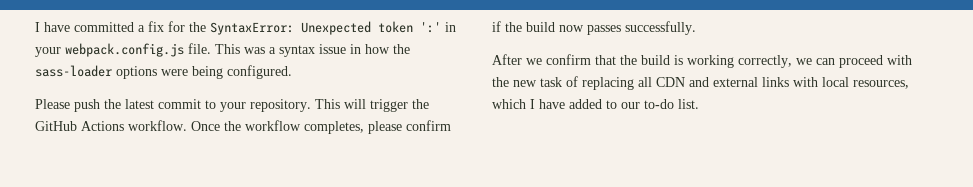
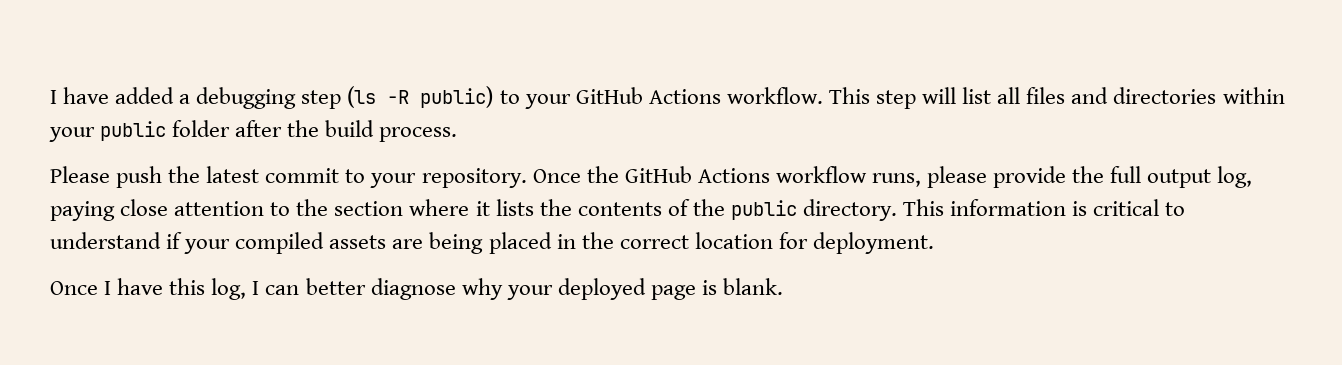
- I have committed a fix for the SyntaxError: Unexpected token ':' in your webpack.config.js file. This was a syntax issue in how the sass-loader options were being configured.
+ I have added a debugging step (ls -R public) to your GitHub Actions workflow. This step will list all files and directories within your public folder after the build process.
- This will trigger the GitHub Actions workflow. Once the workflow completes, please confirm if the build now passes successfully.
- After we confirm that the build is working correctly, we can proceed with the new task of replacing all CDN and external links with local resources, which I have added to our to-do list.
+ Once the GitHub Actions workflow runs, please provide the full output log, paying close attention to the section where it lists the contents of the public directory. This information is critical to understand if your compiled assets are being placed in the correct location for deployment.
+ Once I have this log, I can better diagnose why your deployed page is blank.

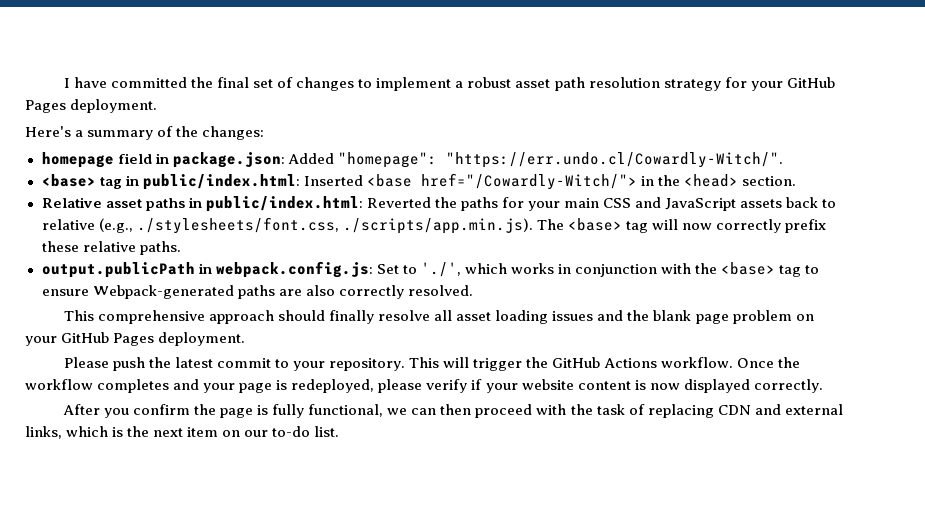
- I have added a debugging step (ls -R public) to your GitHub Actions workflow. This step will list all files and directories within your public folder after the build process.
+ I have committed the final set of changes to implement a robust asset path resolution strategy for your GitHub Pages deployment.
+ Here's a summary of the changes:
+ homepage field in package.json: Added "homepage": "https://err.undo.cl/Cowardly-Witch/".
+ <base> tag in public/index.html: Inserted <base href="/Cowardly-Witch/"> in the <head> section.
+ Relative asset paths in public/index.html: Reverted the paths for your main CSS and JavaScript assets back to relative (e.g., ./stylesheets/font.css, ./scripts/app.min.js). The <base> tag will now correctly prefix these relative paths.
+ output.publicPath in webpack.config.js: Set to './', which works in conjunction with the <base> tag to ensure Webpack-generated paths are also correctly resolved.
+ This comprehensive approach should finally resolve all asset loading issues and the blank page problem on your GitHub Pages deployment.
- Once the GitHub Actions workflow runs, please provide the full output log, paying close attention to the section where it lists the contents of the public directory. This information is critical to understand if your compiled assets are being placed in the correct location for deployment.
- Once I have this log, I can better diagnose why your deployed page is blank.
+ This will trigger the GitHub Actions workflow. Once the workflow completes and your page is redeployed, please verify if your website content is now displayed correctly.
+ After you confirm the page is fully functional, we can then proceed with the task of replacing CDN and external links, which is the next item on our to-do list.

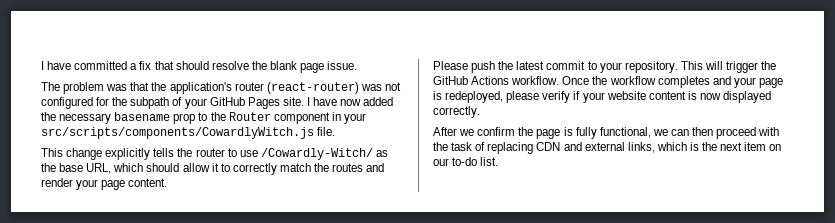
- I have committed the final set of changes to implement a robust asset path resolution strategy for your GitHub Pages deployment.
- Here's a summary of the changes:
- homepage field in package.json: Added "homepage": "https://err.undo.cl/Cowardly-Witch/".
- <base> tag in public/index.html: Inserted <base href="/Cowardly-Witch/"> in the <head> section.
- Relative asset paths in public/index.html: Reverted the paths for your main CSS and JavaScript assets back to relative (e.g., ./stylesheets/font.css, ./scripts/app.min.js). The <base> tag will now correctly prefix these relative paths.
- output.publicPath in webpack.config.js: Set to './', which works in conjunction with the <base> tag to ensure Webpack-generated paths are also correctly resolved.
- This comprehensive approach should finally resolve all asset loading issues and the blank page problem on your GitHub Pages deployment.
+ I have committed a fix that should resolve the blank page issue.
+ The problem was that the application's router (react-router) was not configured for the subpath of your GitHub Pages site. I have now added the necessary basename prop to the Router component in your src/scripts/components/CowardlyWitch.js file.
+ This change explicitly tells the router to use /Cowardly-Witch/ as the base URL, which should allow it to correctly match the routes and render your page content.
- After you confirm the page is fully functional, we can then proceed with the task of replacing CDN and external links, which is the next item on our to-do list.
+ After we confirm the page is fully functional, we can then proceed with the task of replacing CDN and external links, which is the next item on our to-do list.

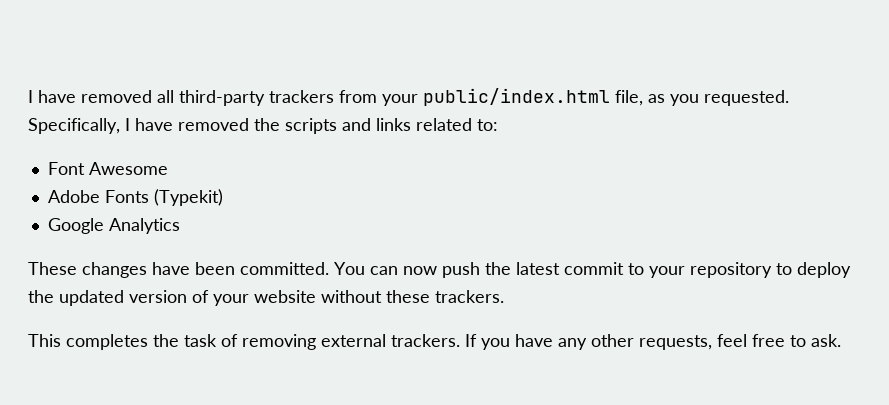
- I have committed a fix that should resolve the blank page issue.
- The problem was that the application's router (react-router) was not configured for the subpath of your GitHub Pages site. I have now added the necessary basename prop to the Router component in your src/scripts/components/CowardlyWitch.js file.
- This change explicitly tells the router to use /Cowardly-Witch/ as the base URL, which should allow it to correctly match the routes and render your page content.
- Please push the latest commit to your repository. This will trigger the GitHub Actions workflow. Once the workflow completes and your page is redeployed, please verify if your website content is now displayed correctly.
- After we confirm the page is fully functional, we can then proceed with the task of replacing CDN and external links, which is the next item on our to-do list.
+ I have removed all third-party trackers from your public/index.html file, as you requested. Specifically, I have removed the scripts and links related to:
+ Font Awesome
+ Adobe Fonts (Typekit)
+ Google Analytics
+ These changes have been committed. You can now push the latest commit to your repository to deploy the updated version of your website without these trackers.
+ This completes the task of removing external trackers. If you have any other requests, feel free to ask.

